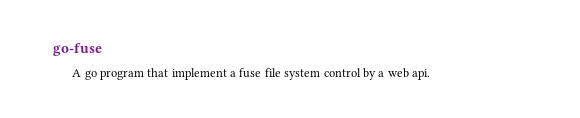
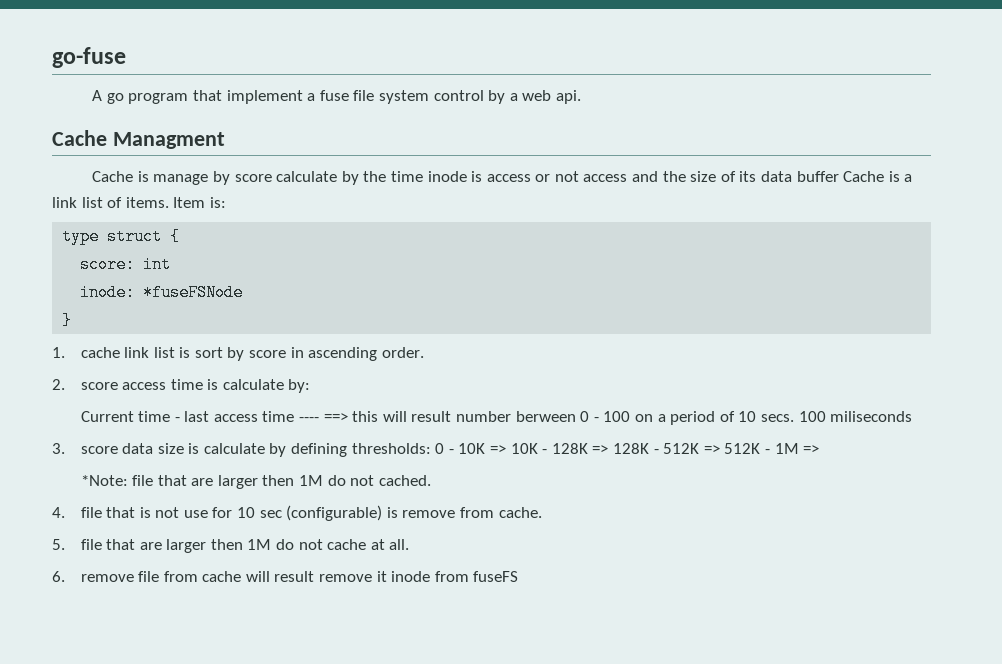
+ Cache Managment
+ Cache is manage by score calculate by the time inode is access or not access and the size of its data buffer Cache is a link list of items. Item is:
+ type struct {
+ score: int
+ inode: *fuseFSNode
+ }
+ 1. cache link list is sort by score in ascending order.
+ 2. score access time is calculate by:
+ Current time - last access time ---- ==> this will result number berween 0 - 100 on a period of 10 secs. 100 miliseconds
+ 3. score data size is calculate by defining thresholds: 0 - 10K => 10K - 128K => 128K - 512K => 512K - 1M =>
+ *Note: file that are larger then 1M do not cached.
+ 4. file that is not use for 10 sec (configurable) is remove from cache.
+ 5. file that are larger then 1M do not cache at all.
+ 6. remove file from cache will result remove it inode from fuseFS

